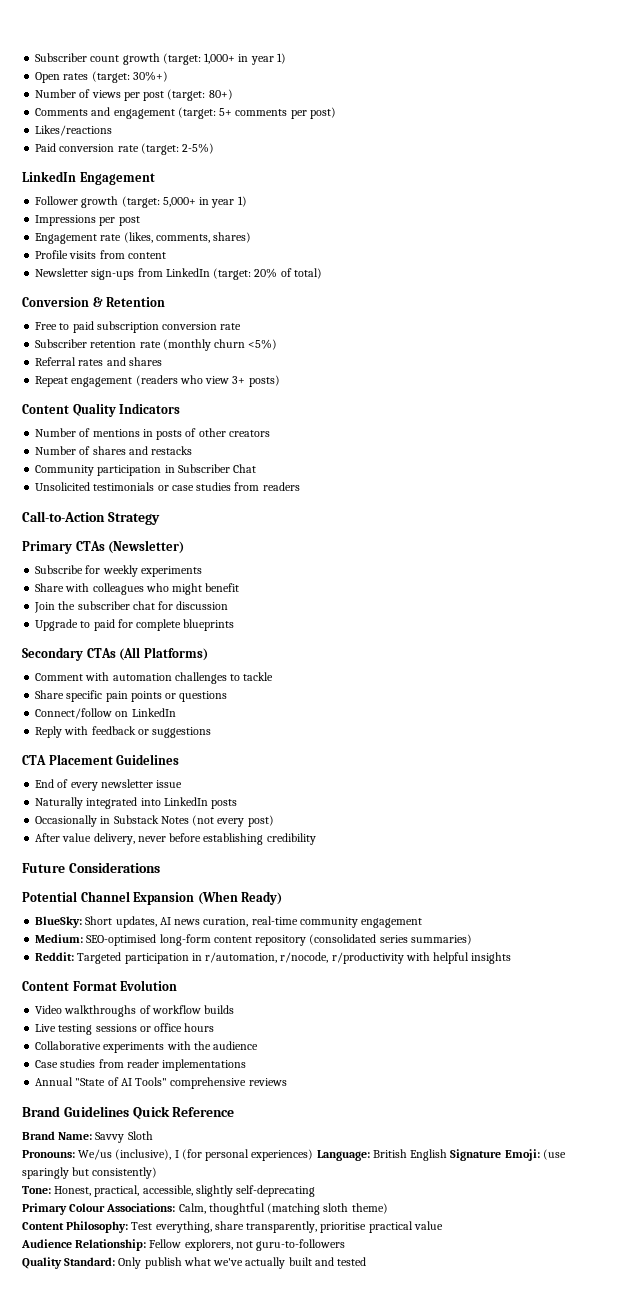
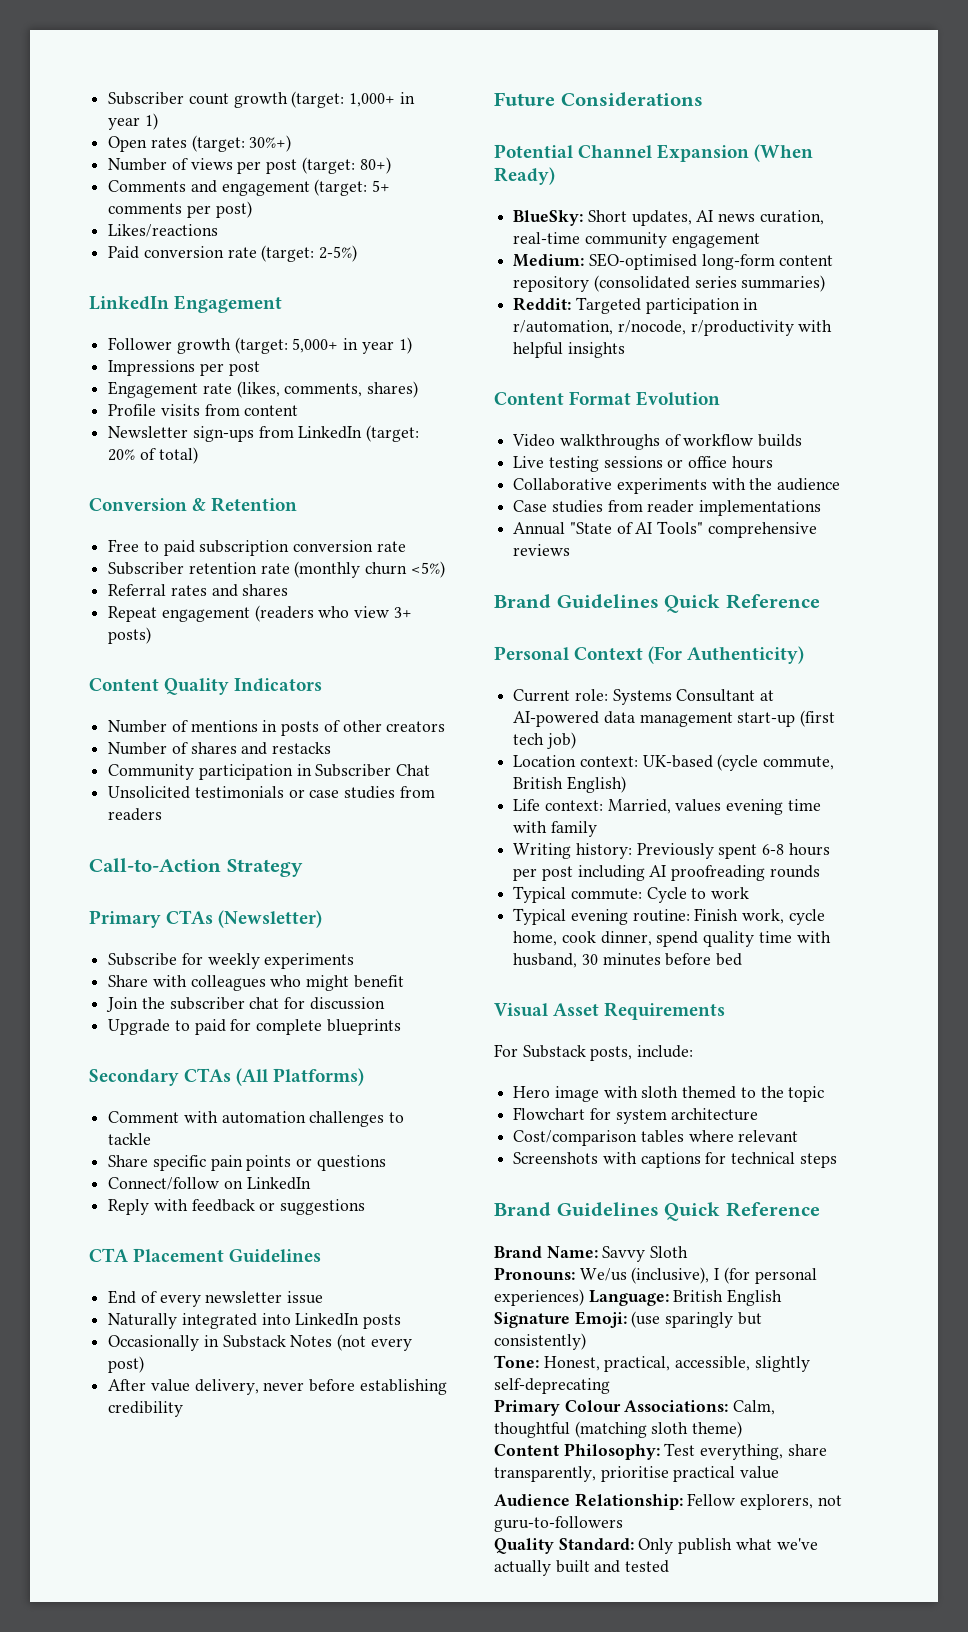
+ Personal Context (For Authenticity)
+ Current role: Systems Consultant at AI-powered data management start-up (first tech job)
+ Location context: UK-based (cycle commute, British English)
+ Life context: Married, values evening time with family
+ Writing history: Previously spent 6-8 hours per post including AI proofreading rounds
+ Typical commute: Cycle to work
+ Typical evening routine: Finish work, cycle home, cook dinner, spend quality time with husband, 30 minutes before bed
+ Visual Asset Requirements
+ For Substack posts, include:
+ Hero image with sloth themed to the topic
+ Flowchart for system architecture
+ Cost/comparison tables where relevant
+ Screenshots with captions for technical steps
+ Brand Guidelines Quick Reference

